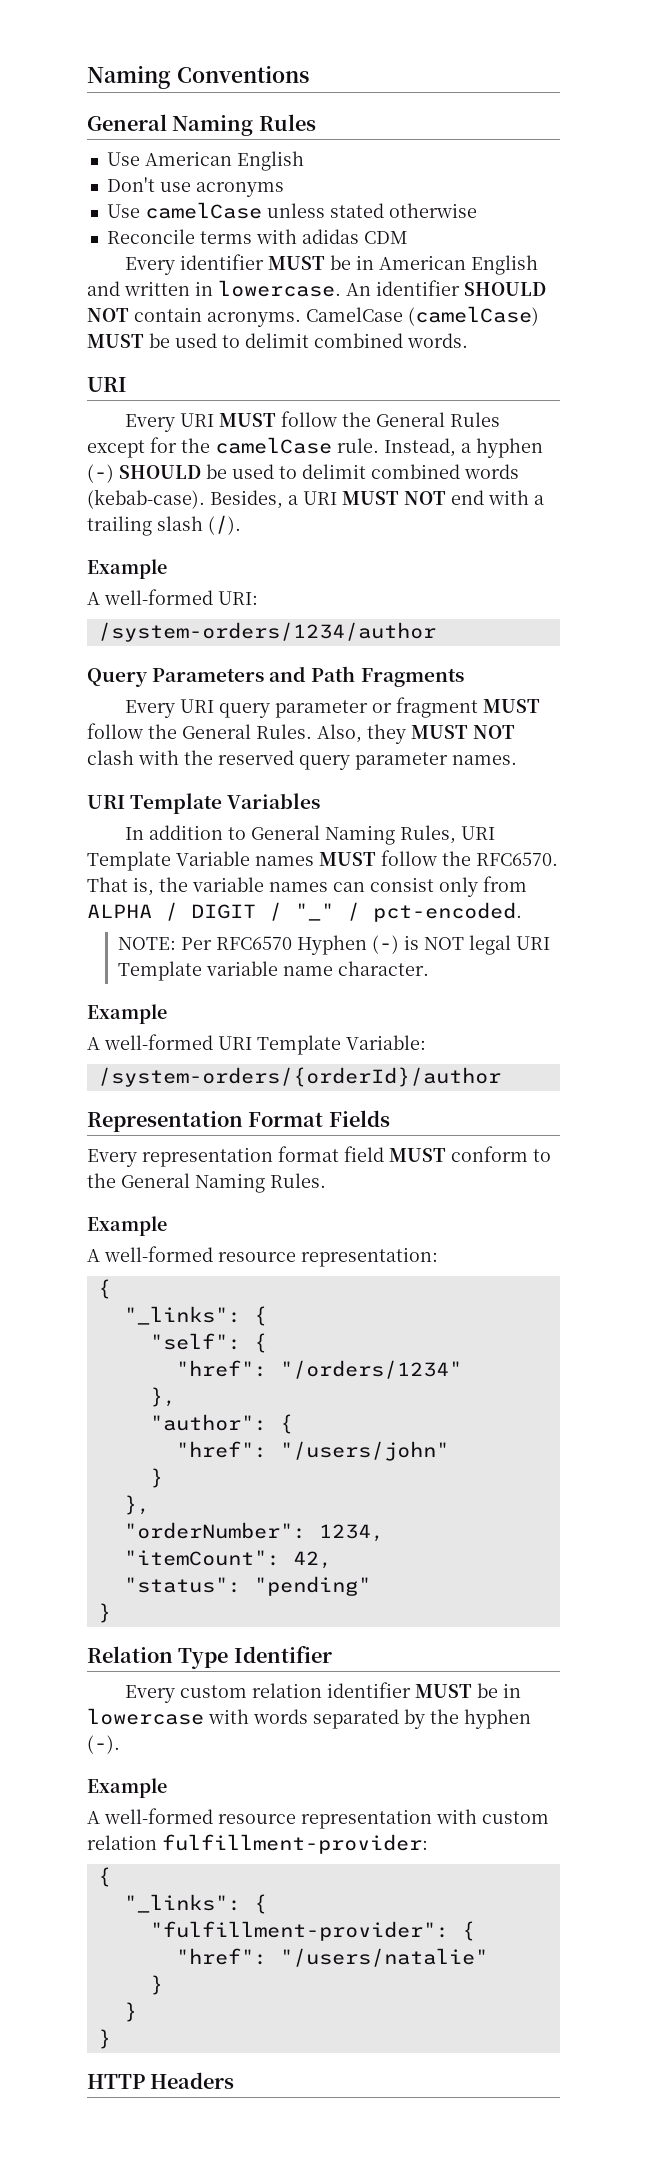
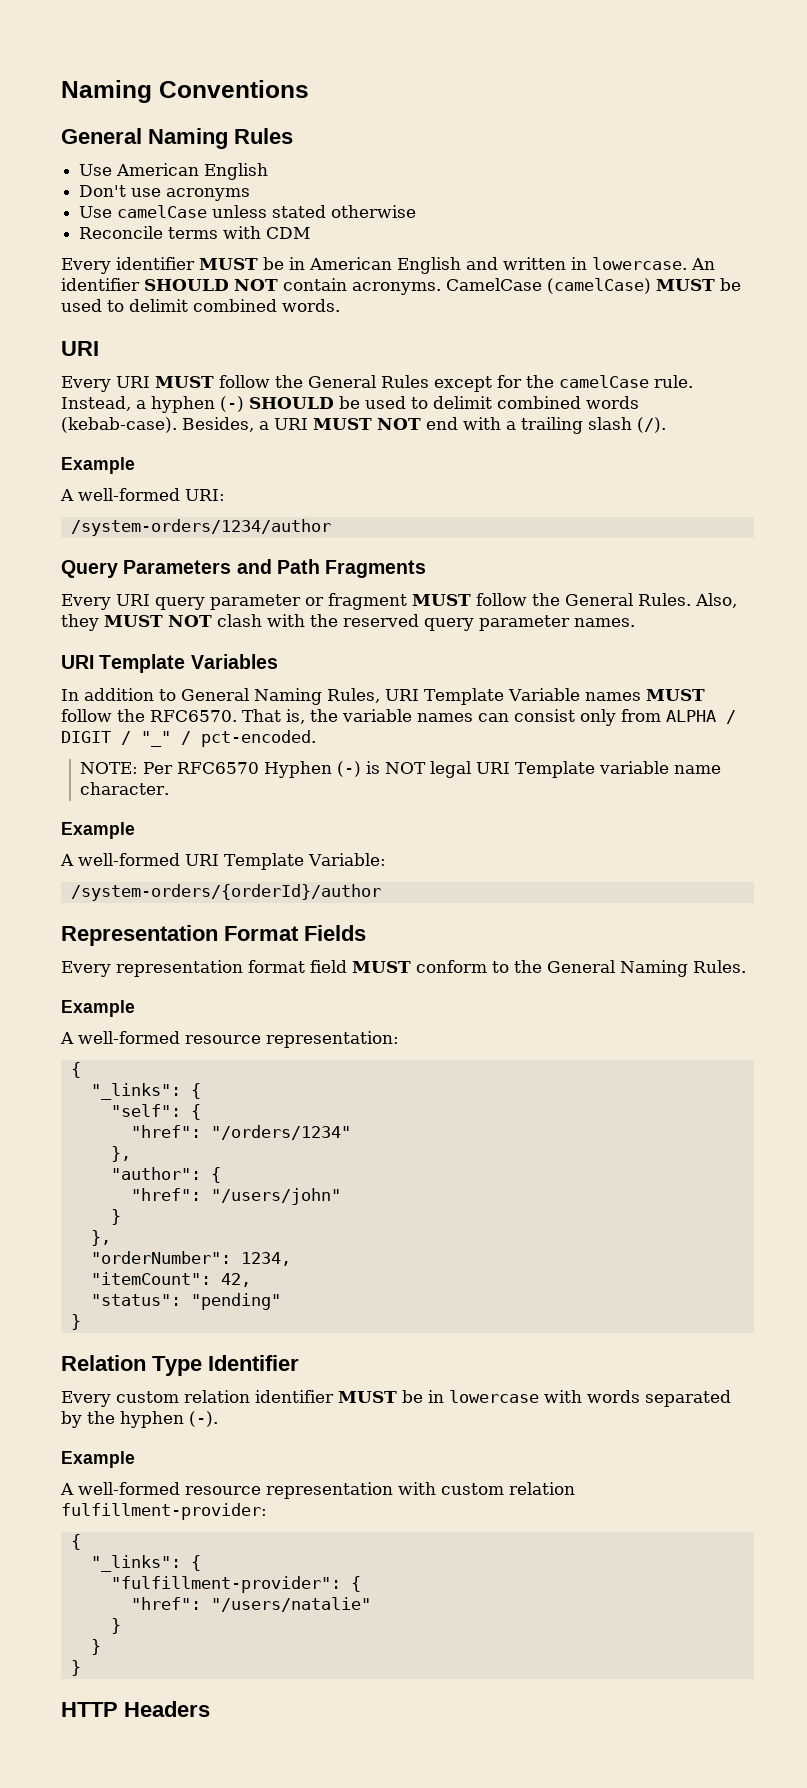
- Reconcile terms with adidas CDM
+ Reconcile terms with CDM

